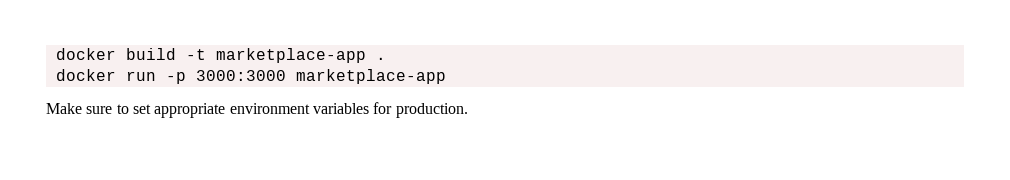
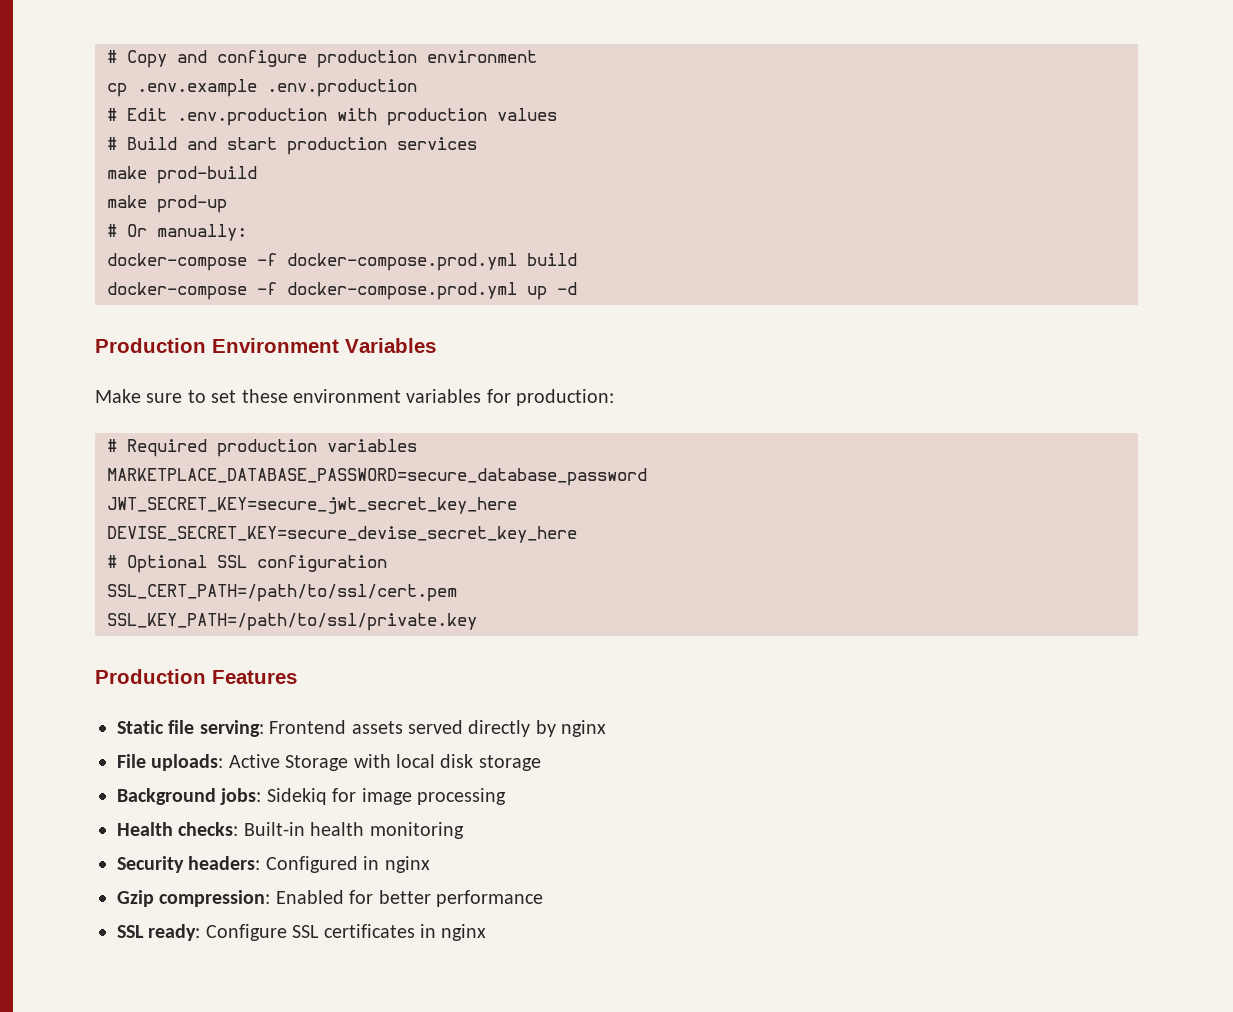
- docker build -t marketplace-app .
- docker run -p 3000:3000 marketplace-app
+ # Copy and configure production environment
+ cp .env.example .env.production
+ # Edit .env.production with production values
+ # Build and start production services
+ make prod-build
+ make prod-up
+ # Or manually:
+ docker-compose -f docker-compose.prod.yml build
+ docker-compose -f docker-compose.prod.yml up -d
+ Production Environment Variables
- Make sure to set appropriate environment variables for production.
+ Make sure to set these environment variables for production:
+ # Required production variables
+ MARKETPLACE_DATABASE_PASSWORD=secure_database_password
+ JWT_SECRET_KEY=secure_jwt_secret_key_here
+ DEVISE_SECRET_KEY=secure_devise_secret_key_here
+ # Optional SSL configuration
+ SSL_CERT_PATH=/path/to/ssl/cert.pem
+ SSL_KEY_PATH=/path/to/ssl/private.key
+ Production Features
+ Static file serving: Frontend assets served directly by nginx
+ File uploads: Active Storage with local disk storage
+ Background jobs: Sidekiq for image processing
+ Health checks: Built-in health monitoring
+ Security headers: Configured in nginx
+ Gzip compression: Enabled for better performance
+ SSL ready: Configure SSL certificates in nginx

